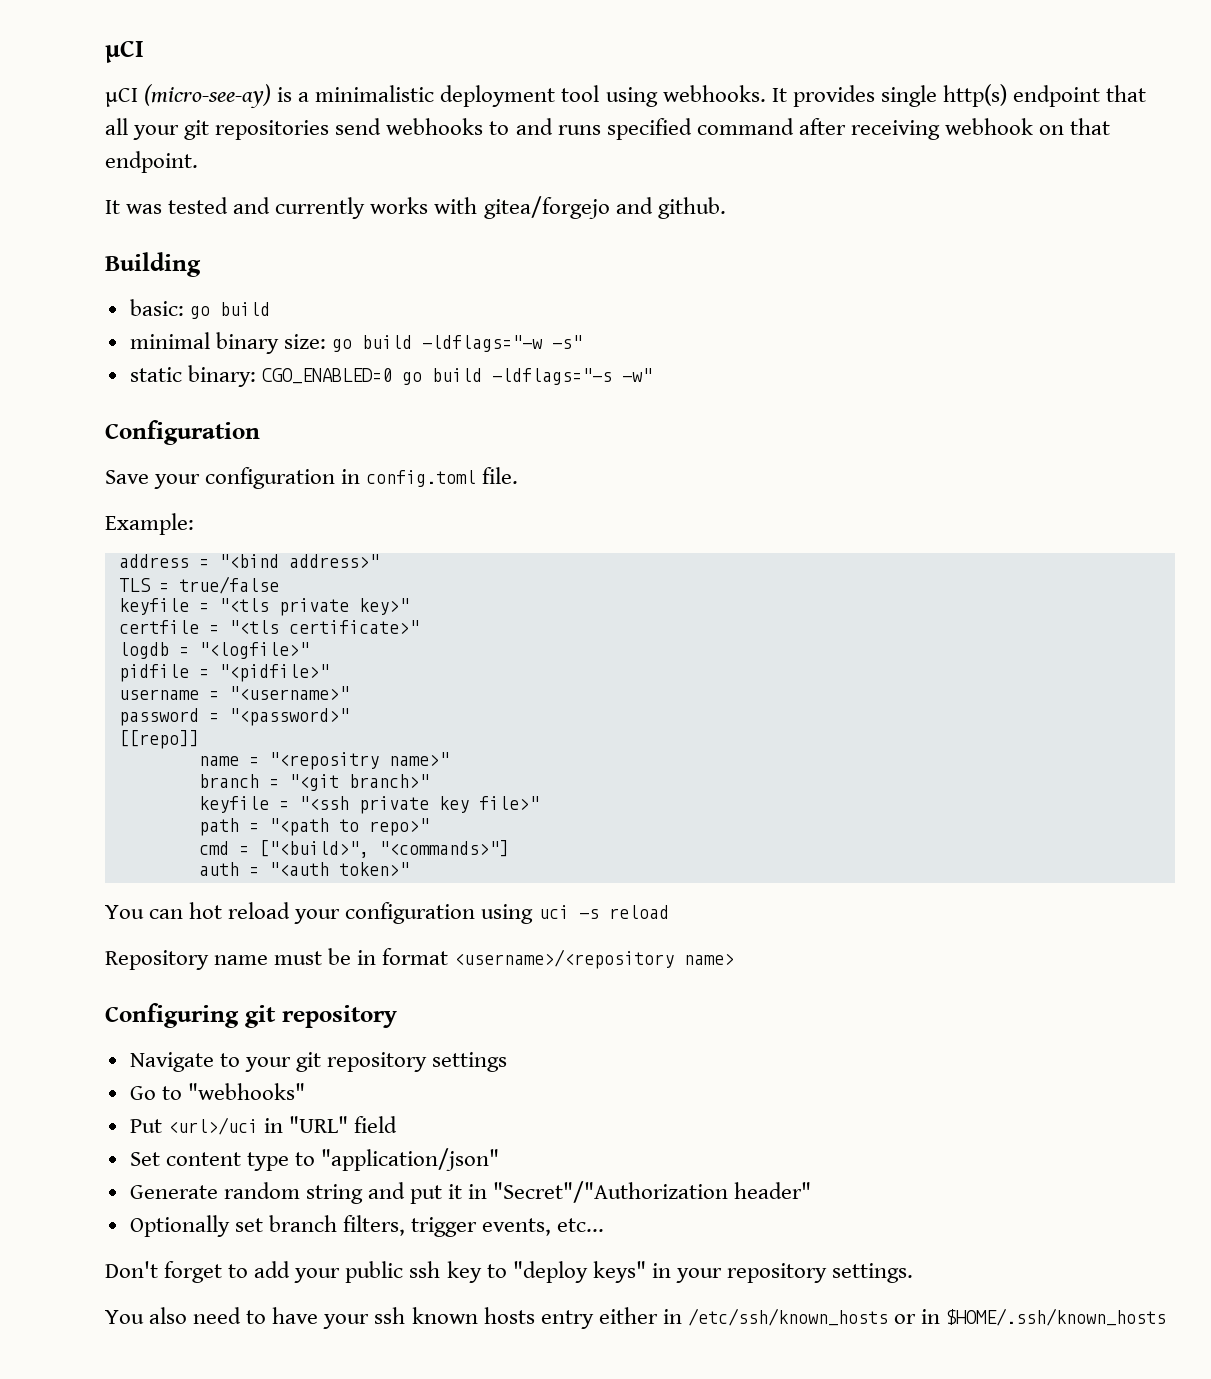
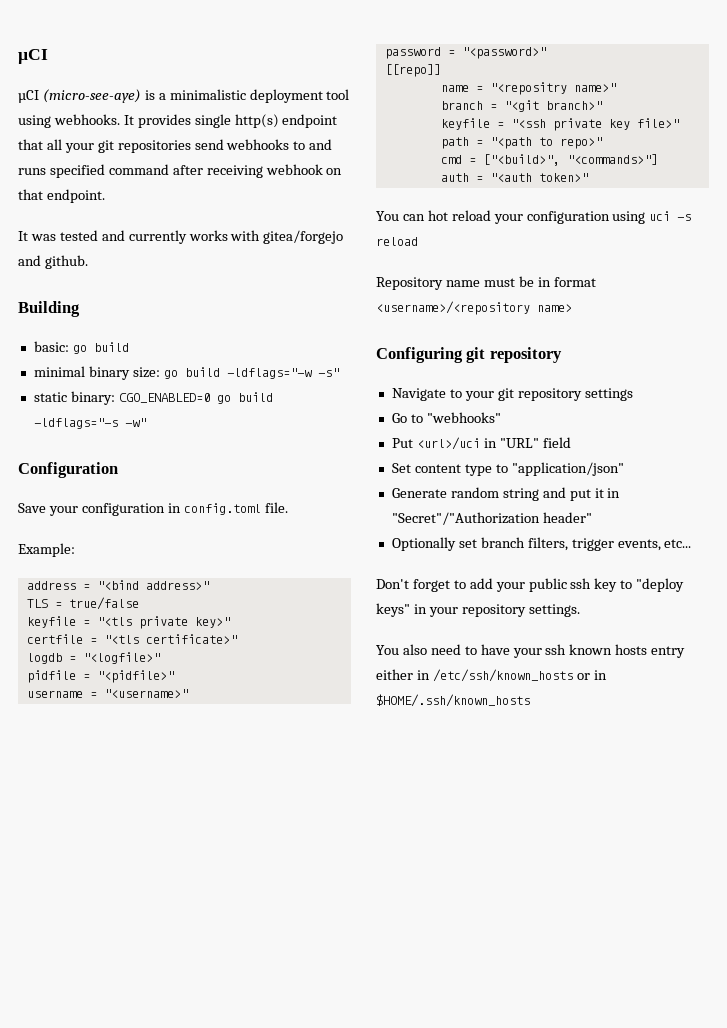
- µCI (micro-see-ay) is a minimalistic deployment tool using webhooks.
+ µCI (micro-see-aye) is a minimalistic deployment tool using webhooks.

